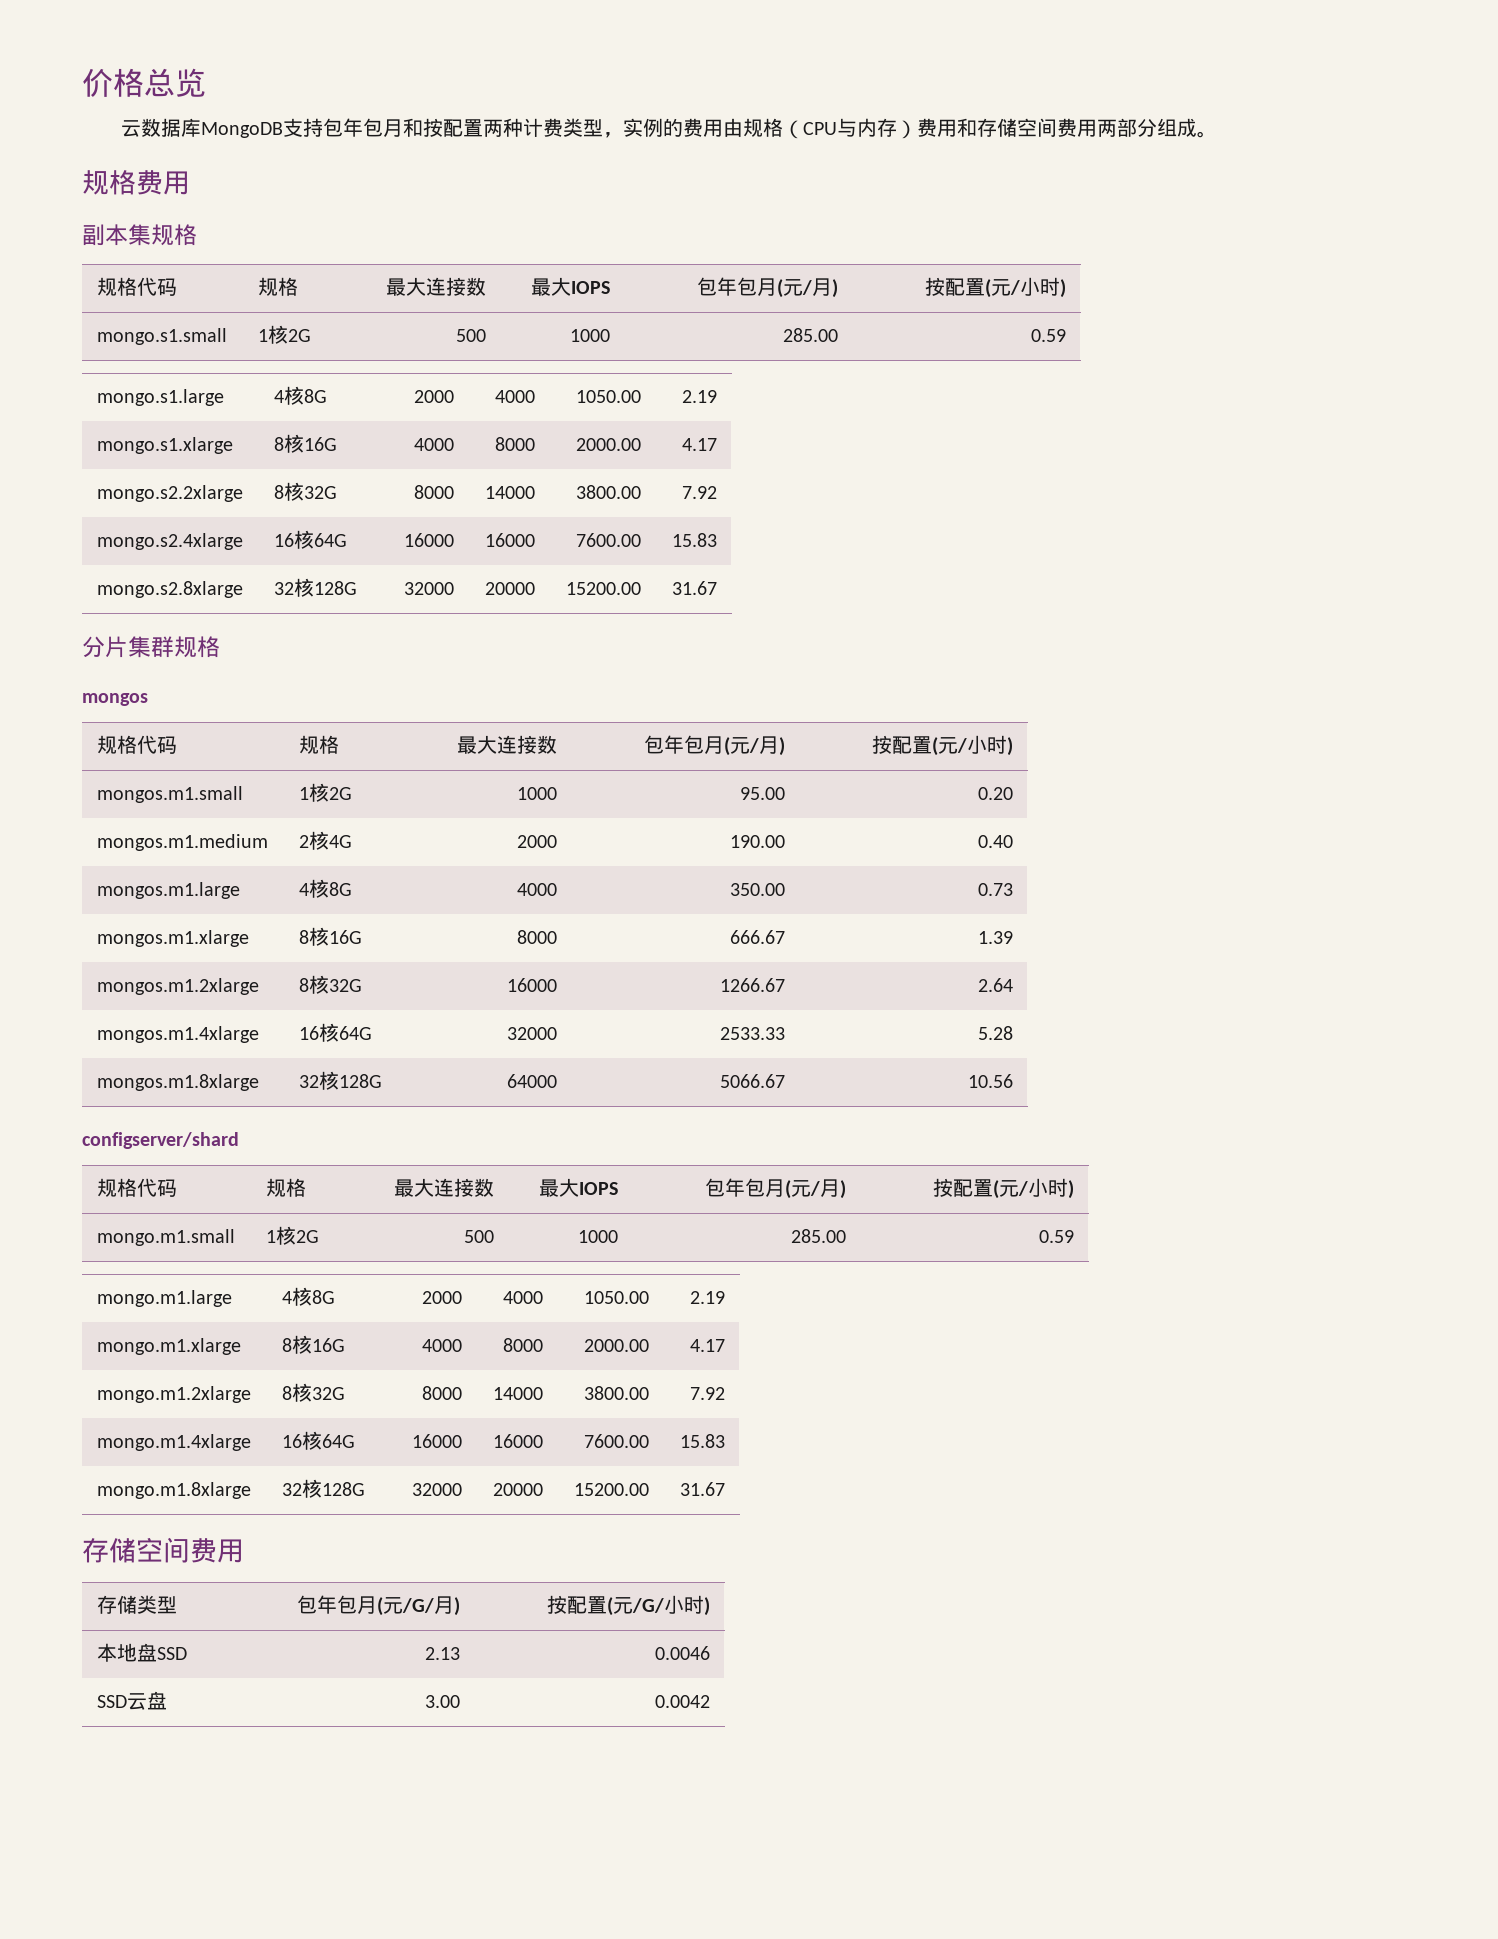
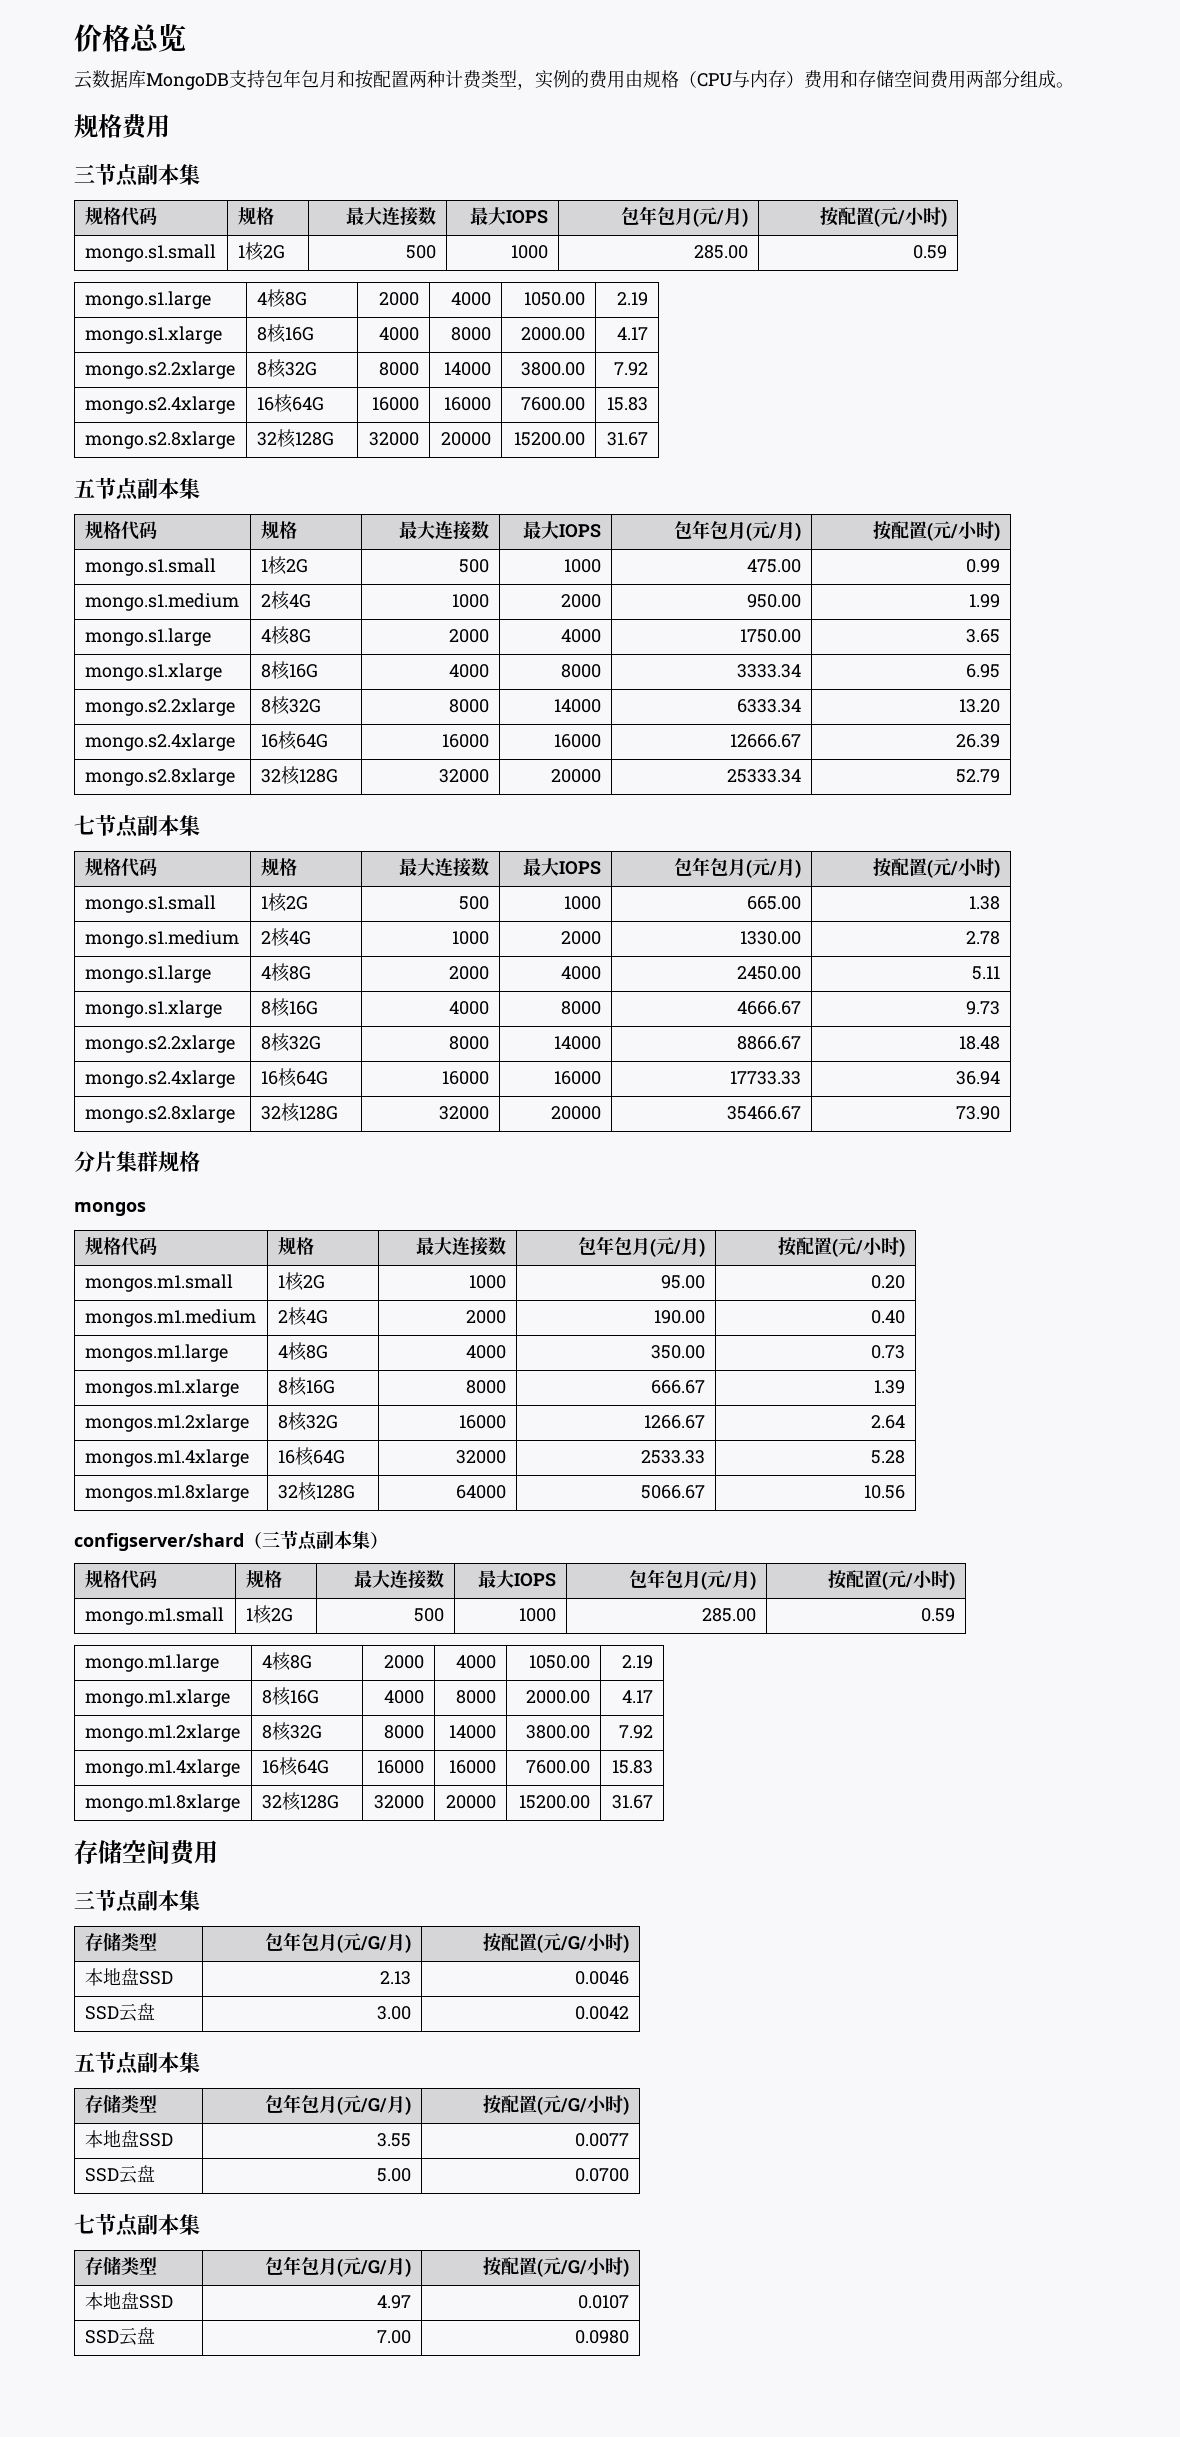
  规格费用
- 副本集规格
+ 三节点副本集
  mongo.s2.8xlarge | 32核128G | 32000 | 20000 | 15200.00 | 31.67
+ 五节点副本集
+ 规格代码 | 规格 | 最大连接数 | 最大IOPS | 包年包月(元/月) | 按配置(元/小时)
+ mongo.s1.small | 1核2G | 500 | 1000 | 475.00 | 0.99
+ mongo.s1.medium | 2核4G | 1000 | 2000 | 950.00 | 1.99
+ mongo.s1.large | 4核8G | 2000 | 4000 | 1750.00 | 3.65
+ mongo.s1.xlarge | 8核16G | 4000 | 8000 | 3333.34 | 6.95
+ mongo.s2.2xlarge | 8核32G | 8000 | 14000 | 6333.34 | 13.20
+ mongo.s2.4xlarge | 16核64G | 16000 | 16000 | 12666.67 | 26.39
+ mongo.s2.8xlarge | 32核128G | 32000 | 20000 | 25333.34 | 52.79
+ 七节点副本集
+ 规格代码 | 规格 | 最大连接数 | 最大IOPS | 包年包月(元/月) | 按配置(元/小时)
+ mongo.s1.small | 1核2G | 500 | 1000 | 665.00 | 1.38
+ mongo.s1.medium | 2核4G | 1000 | 2000 | 1330.00 | 2.78
+ mongo.s1.large | 4核8G | 2000 | 4000 | 2450.00 | 5.11
+ mongo.s1.xlarge | 8核16G | 4000 | 8000 | 4666.67 | 9.73
+ mongo.s2.2xlarge | 8核32G | 8000 | 14000 | 8866.67 | 18.48
+ mongo.s2.4xlarge | 16核64G | 16000 | 16000 | 17733.33 | 36.94
+ mongo.s2.8xlarge | 32核128G | 32000 | 20000 | 35466.67 | 73.90
- configserver/shard
+ configserver/shard（三节点副本集）
  mongo.m1.8xlarge | 32核128G | 32000 | 20000 | 15200.00 | 31.67
  存储空间费用
+ 三节点副本集
  SSD云盘 | 3.00 | 0.0042
+ 五节点副本集
+ 存储类型 | 包年包月(元/G/月) | 按配置(元/G/小时)
+ 本地盘SSD | 3.55 | 0.0077
+ SSD云盘 | 5.00 | 0.0700
+ 七节点副本集
+ 存储类型 | 包年包月(元/G/月) | 按配置(元/G/小时)
+ 本地盘SSD | 4.97 | 0.0107
+ SSD云盘 | 7.00 | 0.0980

